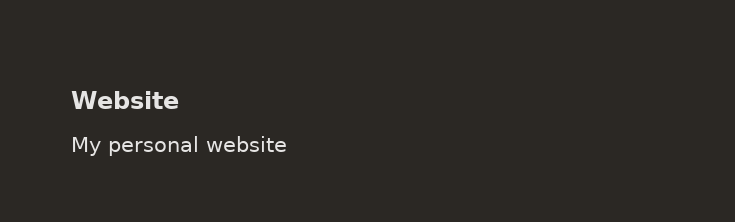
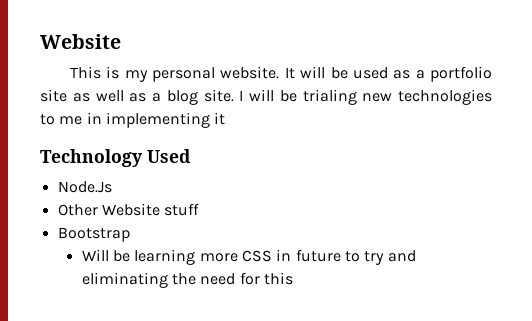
- My personal website
+ This is my personal website. It will be used as a portfolio site as well as a blog site. I will be trialing new technologies to me in implementing it
+ Technology Used
+ Node.Js
+ Other Website stuff
+ Bootstrap
+ Will be learning more CSS in future to try and eliminating the need for this

